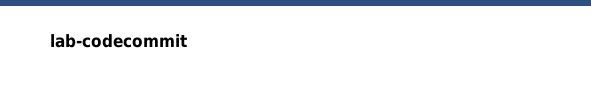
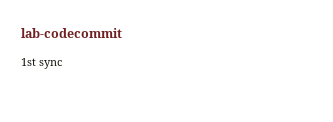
+ 1st sync

